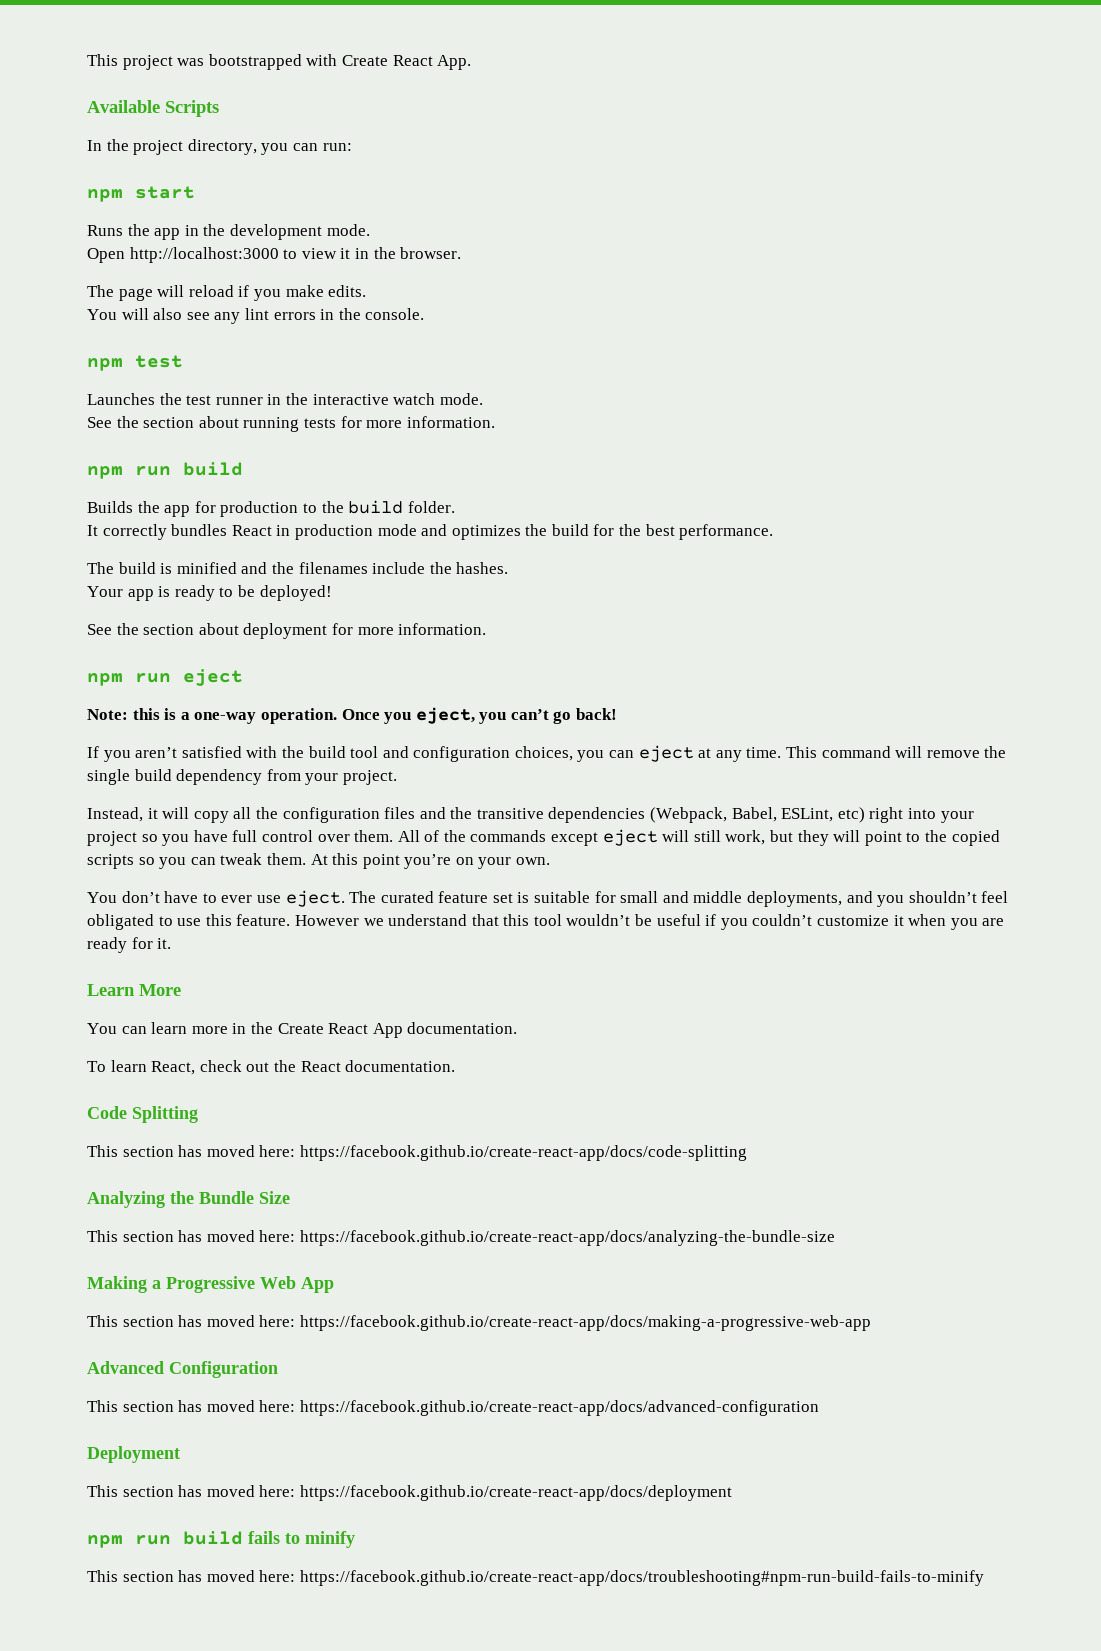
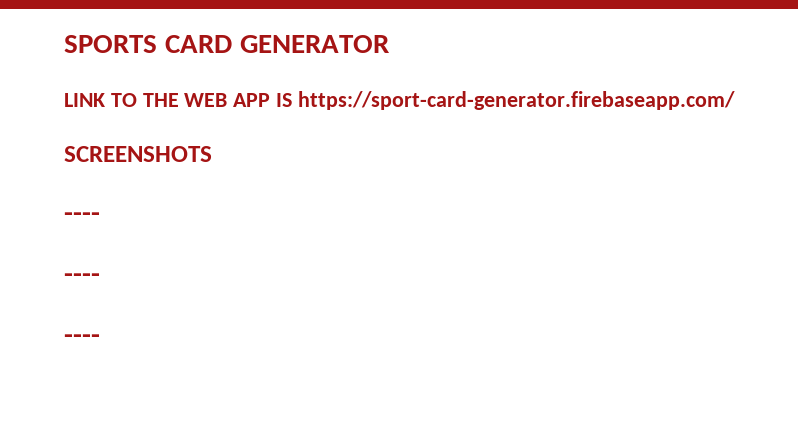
- This project was bootstrapped with Create React App.
- Available Scripts
- In the project directory, you can run:
- npm start
- Runs the app in the development mode.
- Open http://localhost:3000 to view it in the browser.
- The page will reload if you make edits.
- You will also see any lint errors in the console.
- npm test
- Launches the test runner in the interactive watch mode.
- See the section about running tests for more information.
- npm run build
- Builds the app for production to the build folder.
- It correctly bundles React in production mode and optimizes the build for the best performance.
- The build is minified and the filenames include the hashes.
- Your app is ready to be deployed!
- See the section about deployment for more information.
- npm run eject
- Note: this is a one-way operation. Once you eject, you can’t go back!
- If you aren’t satisfied with the build tool and configuration choices, you can eject at any time. This command will remove the single build dependency from your project.
- Instead, it will copy all the configuration files and the transitive dependencies (Webpack, Babel, ESLint, etc) right into your project so you have full control over them. All of the commands except eject will still work, but they will point to the copied scripts so you can tweak them. At this point you’re on your own.
- You don’t have to ever use eject. The curated feature set is suitable for small and middle deployments, and you shouldn’t feel obligated to use this feature. However we understand that this tool wouldn’t be useful if you couldn’t customize it when you are ready for it.
- Learn More
- You can learn more in the Create React App documentation.
- To learn React, check out the React documentation.
- Code Splitting
- This section has moved here: https://facebook.github.io/create-react-app/docs/code-splitting
- Analyzing the Bundle Size
- This section has moved here: https://facebook.github.io/create-react-app/docs/analyzing-the-bundle-size
- Making a Progressive Web App
- This section has moved here: https://facebook.github.io/create-react-app/docs/making-a-progressive-web-app
- Advanced Configuration
- This section has moved here: https://facebook.github.io/create-react-app/docs/advanced-configuration
- Deployment
- This section has moved here: https://facebook.github.io/create-react-app/docs/deployment
- npm run build fails to minify
- This section has moved here: https://facebook.github.io/create-react-app/docs/troubleshooting#npm-run-build-fails-to-minify
+ SPORTS CARD GENERATOR
+ LINK TO THE WEB APP IS https://sport-card-generator.firebaseapp.com/
+ SCREENSHOTS
+ ----
+ ----
+ ----

